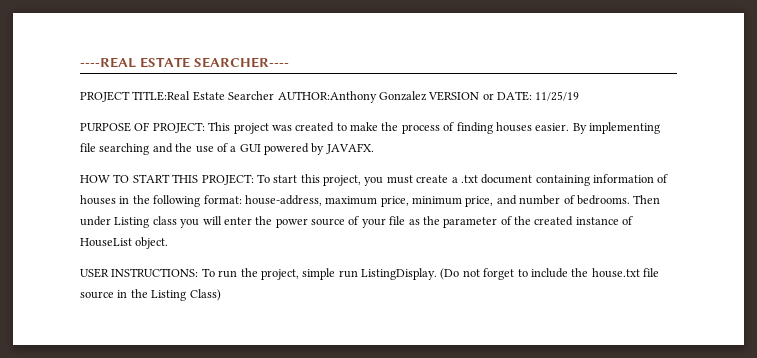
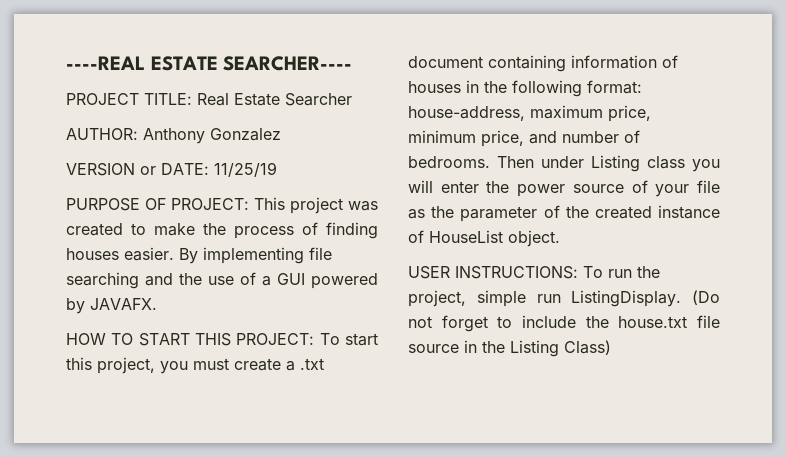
- PROJECT TITLE:Real Estate Searcher AUTHOR:Anthony Gonzalez VERSION or DATE: 11/25/19
+ PROJECT TITLE: Real Estate Searcher
+ AUTHOR: Anthony Gonzalez
+ VERSION or DATE: 11/25/19

